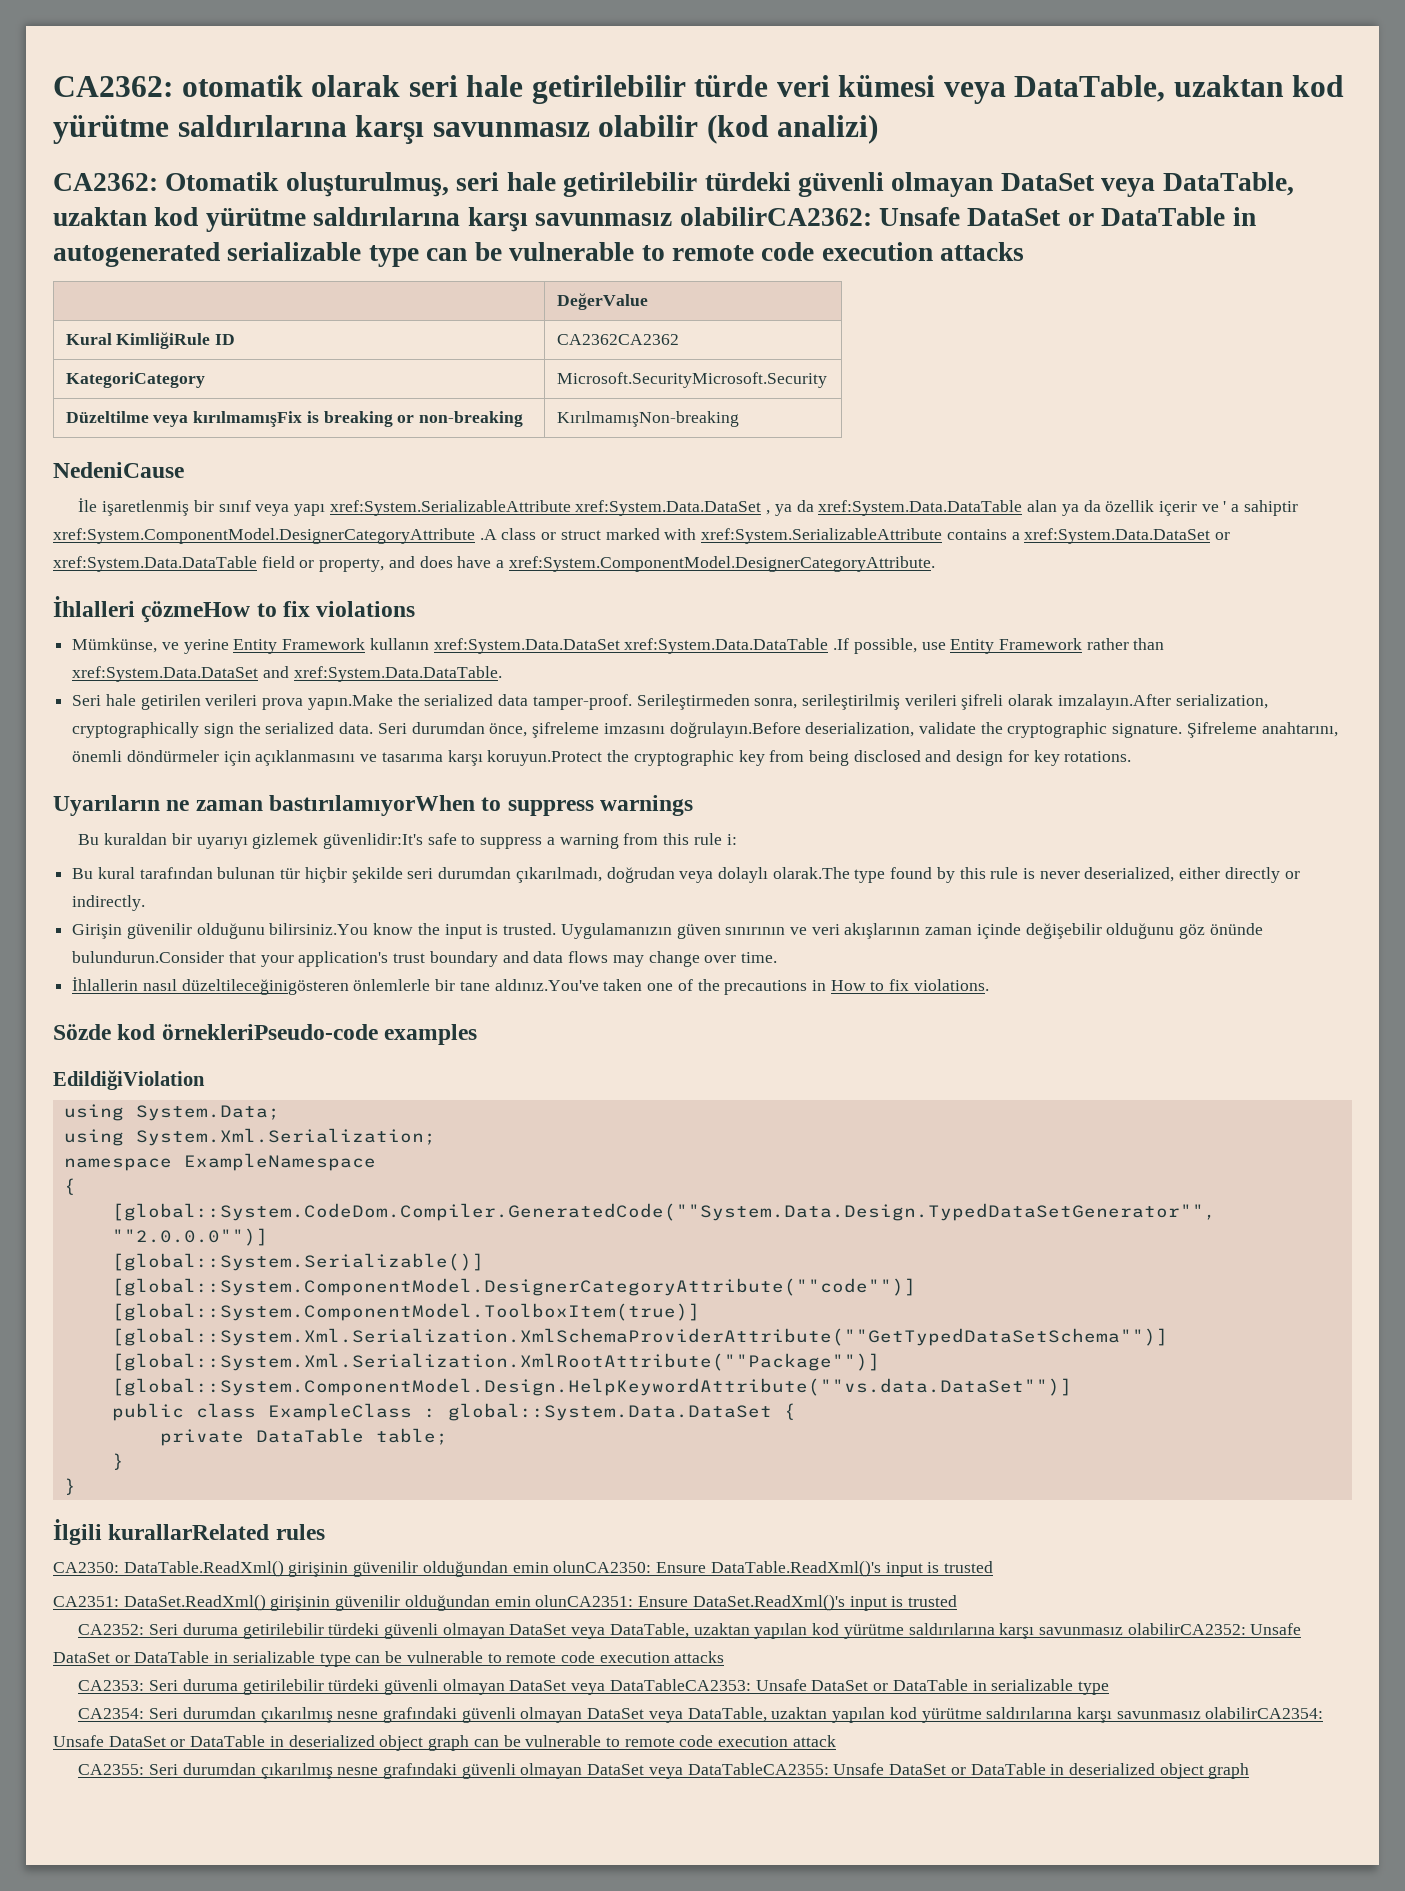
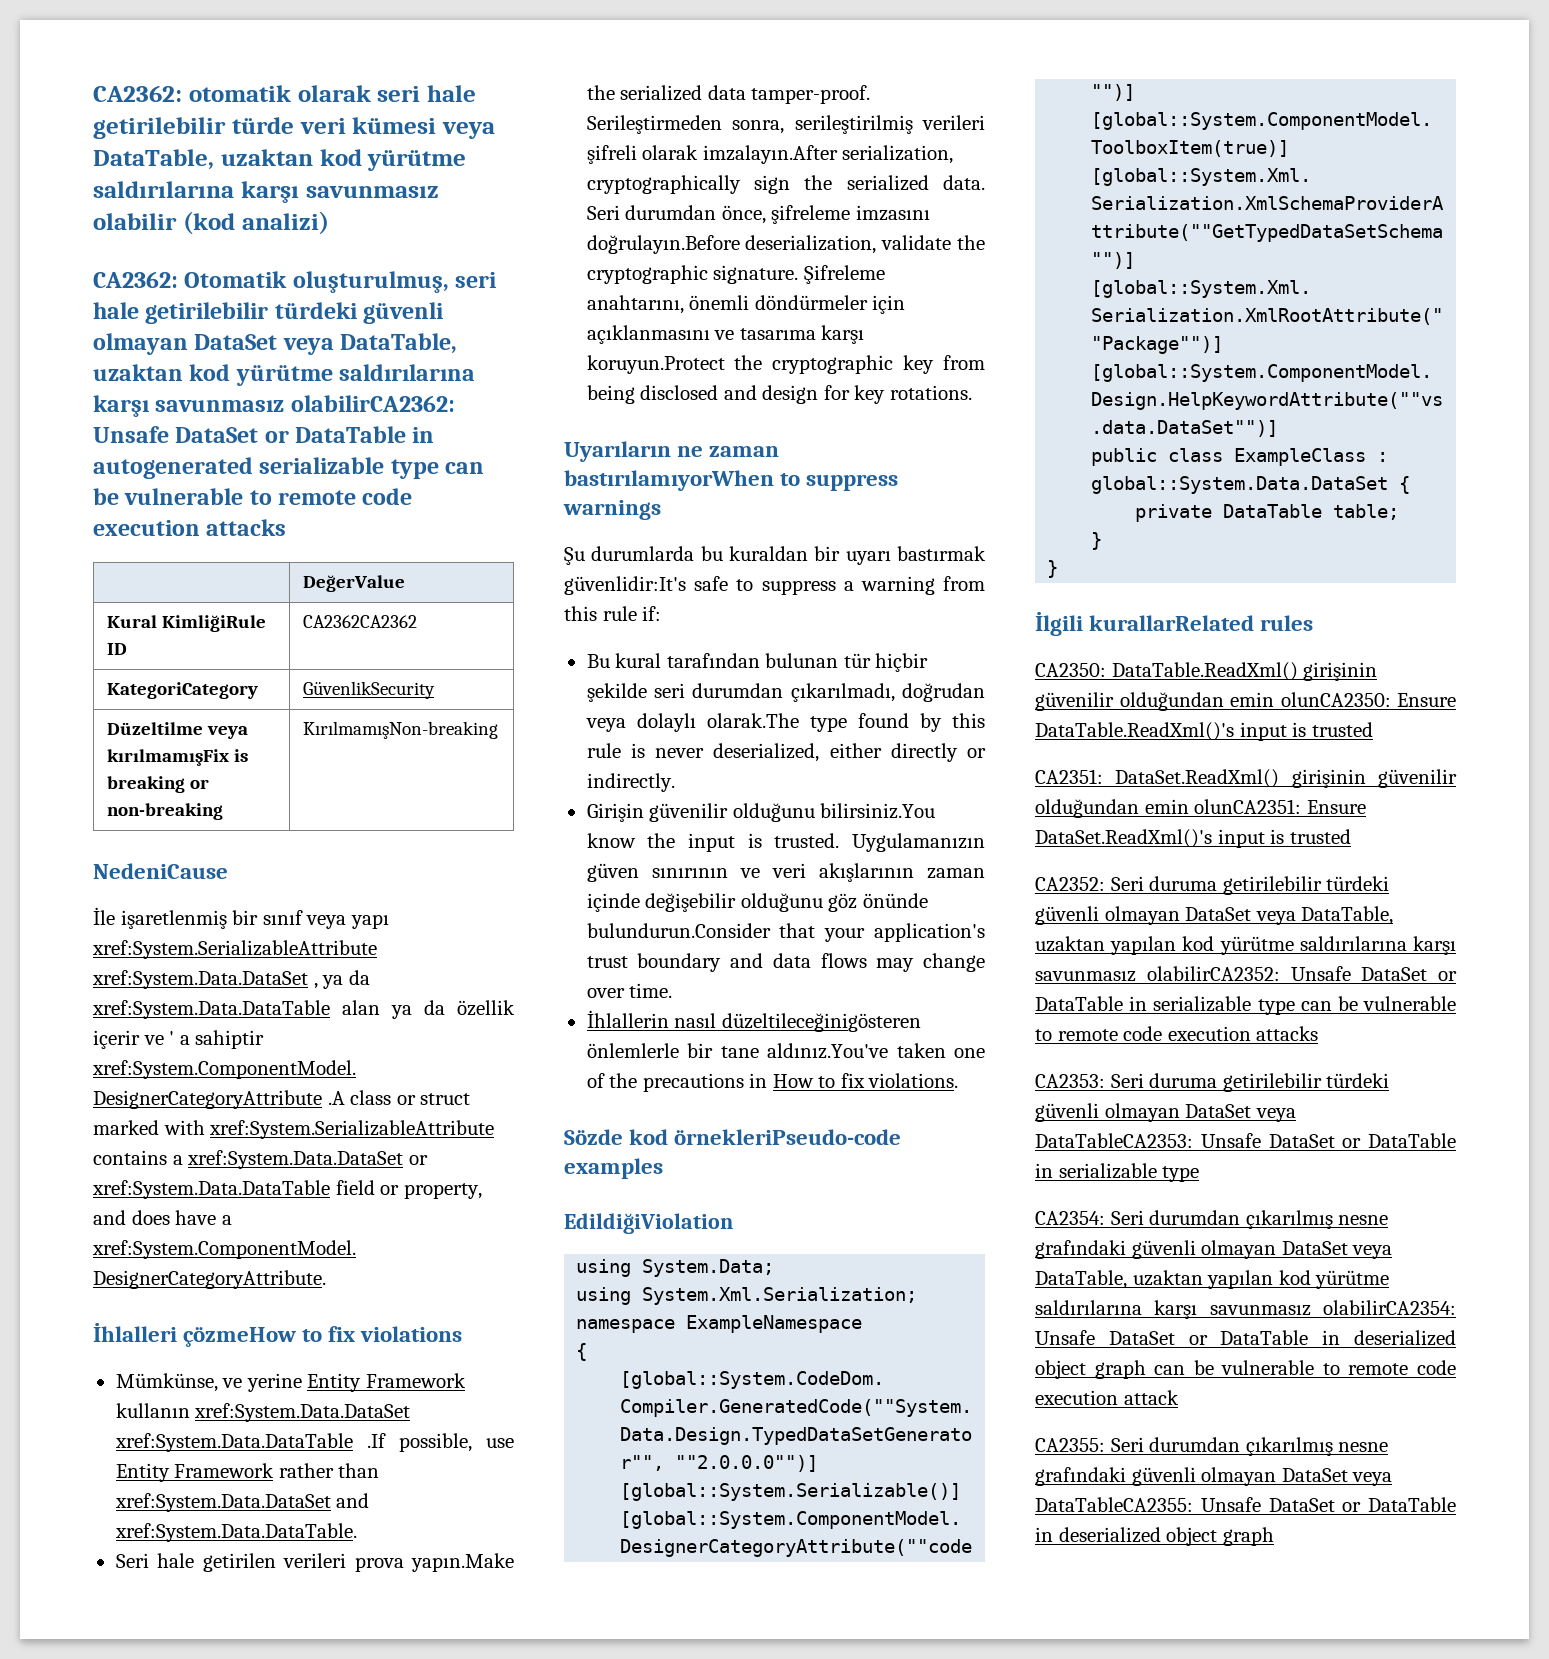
- KategoriCategory | Microsoft.SecurityMicrosoft.Security
+ KategoriCategory | GüvenlikSecurity
- Bu kuraldan bir uyarıyı gizlemek güvenlidir:It's safe to suppress a warning from this rule i:
+ Şu durumlarda bu kuraldan bir uyarı bastırmak güvenlidir:It's safe to suppress a warning from this rule if:

